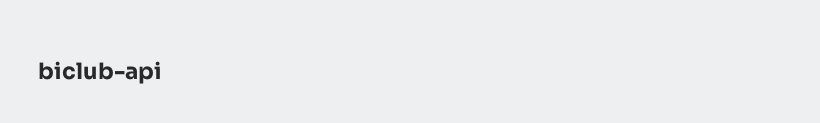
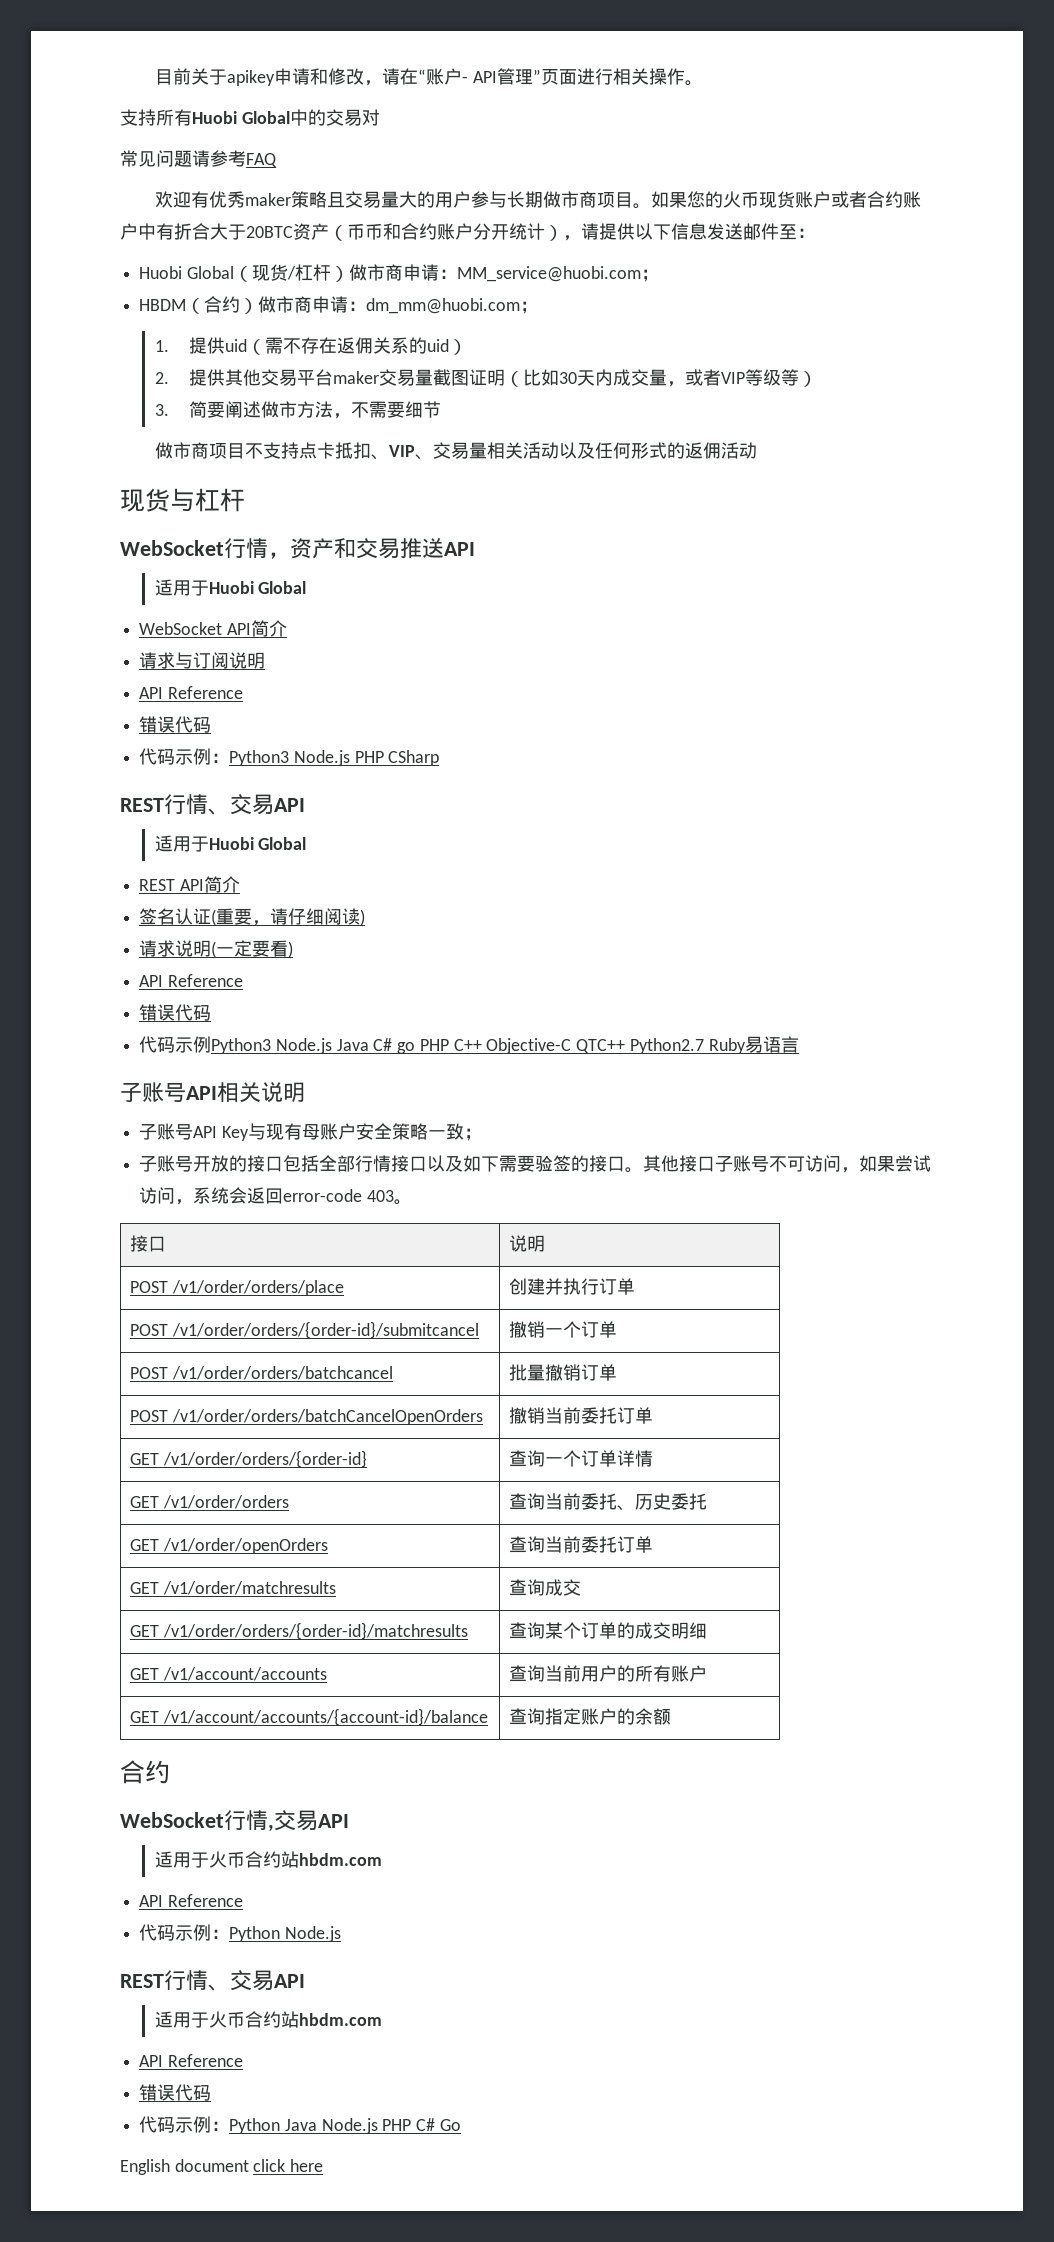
- biclub-api
+ 目前关于apikey申请和修改，请在“账户- API管理”页面进行相关操作。
+ 支持所有Huobi Global中的交易对
+ 常见问题请参考FAQ
+ 欢迎有优秀maker策略且交易量大的用户参与长期做市商项目。如果您的火币现货账户或者合约账户中有折合大于20BTC资产（币币和合约账户分开统计），请提供以下信息发送邮件至：
+ Huobi Global（现货/杠杆）做市商申请：MM_service@huobi.com；
+ HBDM（合约）做市商申请：dm_mm@huobi.com；
+ 1.提供uid（需不存在返佣关系的uid）
+ 2.提供其他交易平台maker交易量截图证明（比如30天内成交量，或者VIP等级等）
+ 3.简要阐述做市方法，不需要细节
+ 做市商项目不支持点卡抵扣、VIP、交易量相关活动以及任何形式的返佣活动
+ 现货与杠杆
+ WebSocket行情，资产和交易推送API
+ 适用于Huobi Global
+ WebSocket API简介
+ 请求与订阅说明
+ API Reference
+ 错误代码
+ 代码示例：Python3 Node.js PHP CSharp
+ REST行情、交易API
+ 适用于Huobi Global
+ REST API简介
+ 签名认证(重要，请仔细阅读)
+ 请求说明(一定要看)
+ API Reference
+ 错误代码
+ 代码示例Python3 Node.js Java C# go PHP C++ Objective-C QTC++ Python2.7 Ruby易语言
+ 子账号API相关说明
+ 子账号API Key与现有母账户安全策略一致；
+ 子账号开放的接口包括全部行情接口以及如下需要验签的接口。其他接口子账号不可访问，如果尝试访问，系统会返回error-code 403。
+ 接口 | 说明
+ POST /v1/order/orders/place | 创建并执行订单
+ POST /v1/order/orders/{order-id}/submitcancel | 撤销一个订单
+ POST /v1/order/orders/batchcancel | 批量撤销订单
+ POST /v1/order/orders/batchCancelOpenOrders | 撤销当前委托订单
+ GET /v1/order/orders/{order-id} | 查询一个订单详情
+ GET /v1/order/orders | 查询当前委托、历史委托
+ GET /v1/order/openOrders | 查询当前委托订单
+ GET /v1/order/matchresults | 查询成交
+ GET /v1/order/orders/{order-id}/matchresults | 查询某个订单的成交明细
+ GET /v1/account/accounts | 查询当前用户的所有账户
+ GET /v1/account/accounts/{account-id}/balance | 查询指定账户的余额
+ 合约
+ WebSocket行情,交易API
+ 适用于火币合约站hbdm.com
+ API Reference
+ 代码示例：Python Node.js
+ REST行情、交易API
+ 适用于火币合约站hbdm.com
+ API Reference
+ 错误代码
+ 代码示例：Python Java Node.js PHP C# Go
+ English document click here

